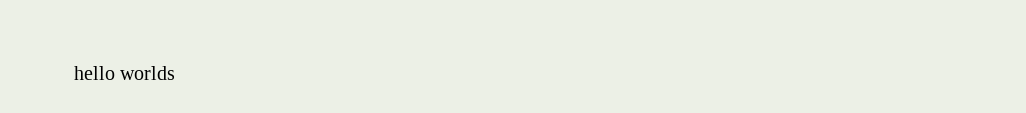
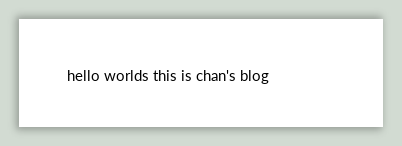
- hello worlds
+ hello worlds this is chan's blog

